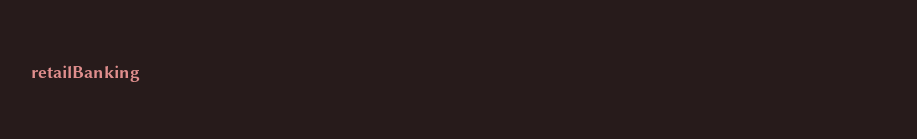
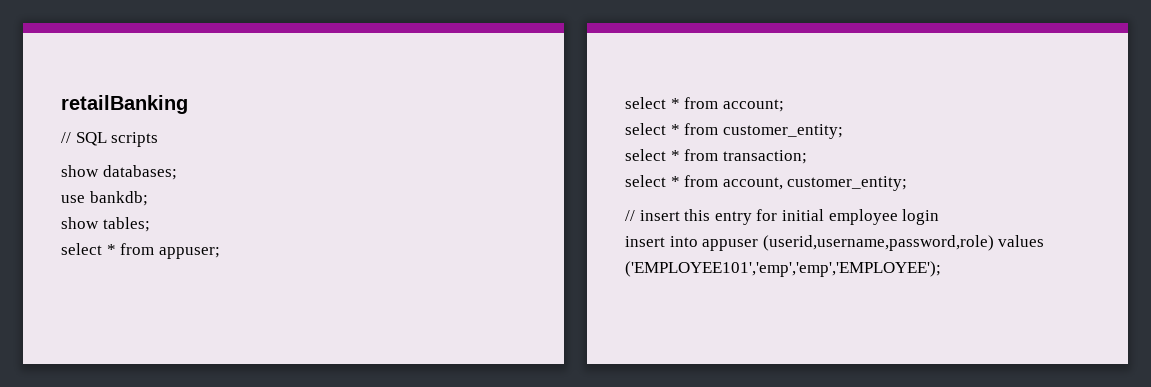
+ // SQL scripts
+ show databases;
+ use bankdb;
+ show tables;
+ select * from appuser;
+ select * from account;
+ select * from customer_entity;
+ select * from transaction;
+ select * from account, customer_entity;
+ // insert this entry for initial employee login
+ insert into appuser (userid,username,password,role) values ('EMPLOYEE101','emp','emp','EMPLOYEE');

